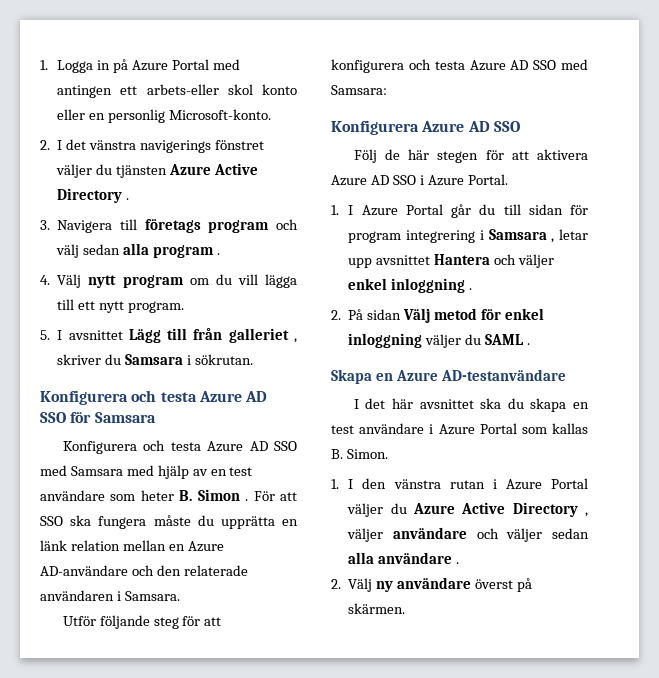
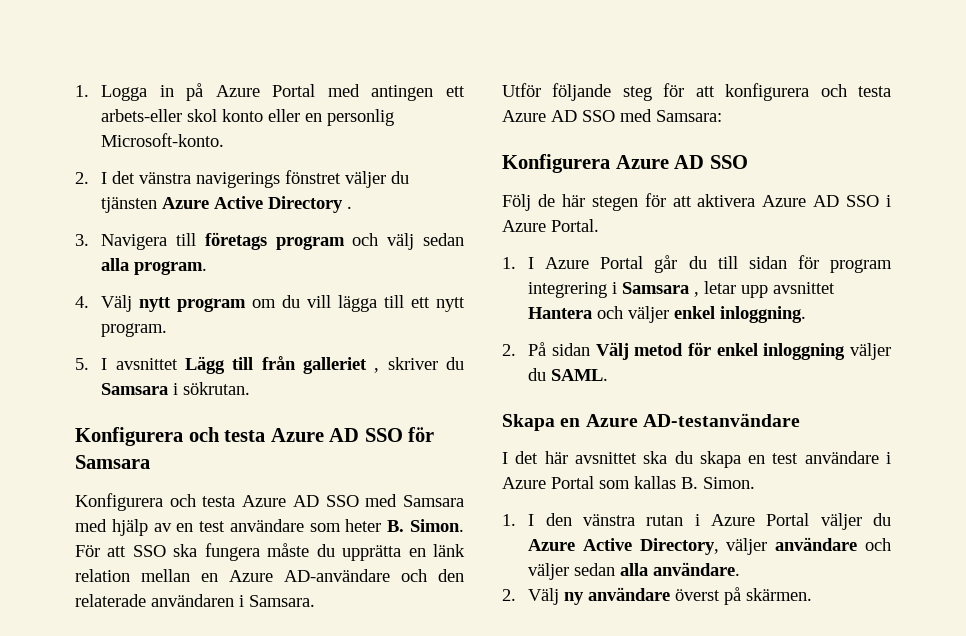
- 3. Navigera till företags program och välj sedan alla program .
+ 3. Navigera till företags program och välj sedan alla program.
- Konfigurera och testa Azure AD SSO med Samsara med hjälp av en test användare som heter B. Simon .
+ Konfigurera och testa Azure AD SSO med Samsara med hjälp av en test användare som heter B. Simon.
- 1. I Azure Portal går du till sidan för program integrering i Samsara , letar upp avsnittet Hantera och väljer enkel inloggning .
+ 1. I Azure Portal går du till sidan för program integrering i Samsara , letar upp avsnittet Hantera och väljer enkel inloggning.
- 2. På sidan Välj metod för enkel inloggning väljer du SAML .
+ 2. På sidan Välj metod för enkel inloggning väljer du SAML.
- 1. I den vänstra rutan i Azure Portal väljer du Azure Active Directory , väljer användare och väljer sedan alla användare .
+ 1. I den vänstra rutan i Azure Portal väljer du Azure Active Directory, väljer användare och väljer sedan alla användare.

